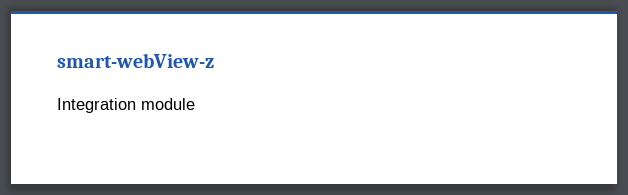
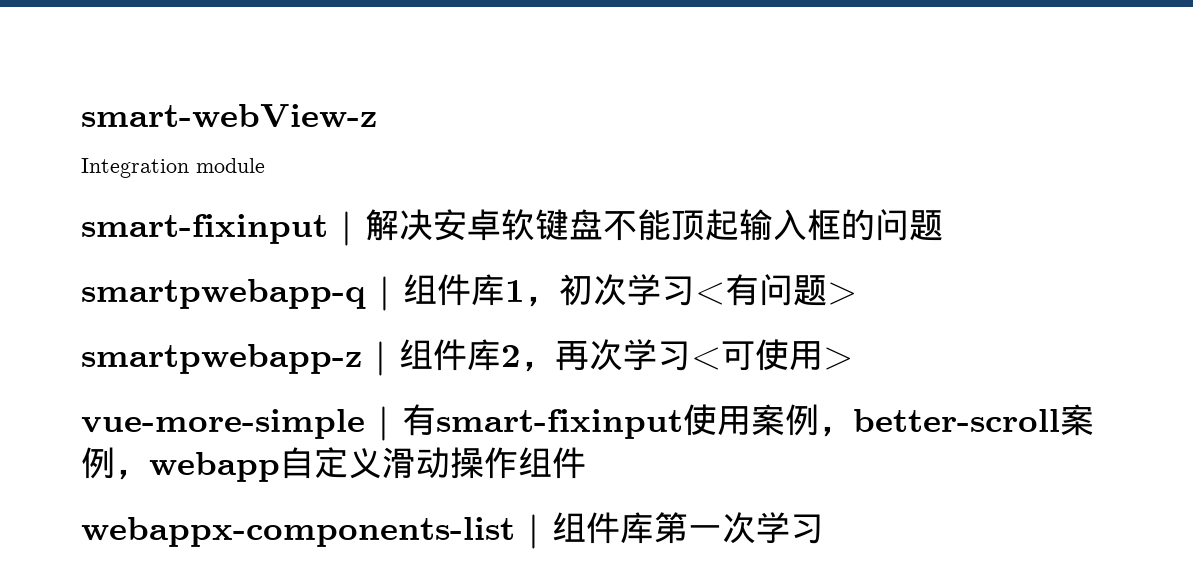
+ smart-fixinput | 解决安卓软键盘不能顶起输入框的问题
+ smartpwebapp-q | 组件库1，初次学习<有问题>
+ smartpwebapp-z | 组件库2，再次学习<可使用>
+ vue-more-simple | 有smart-fixinput使用案例，better-scroll案例，webapp自定义滑动操作组件
+ webappx-components-list | 组件库第一次学习

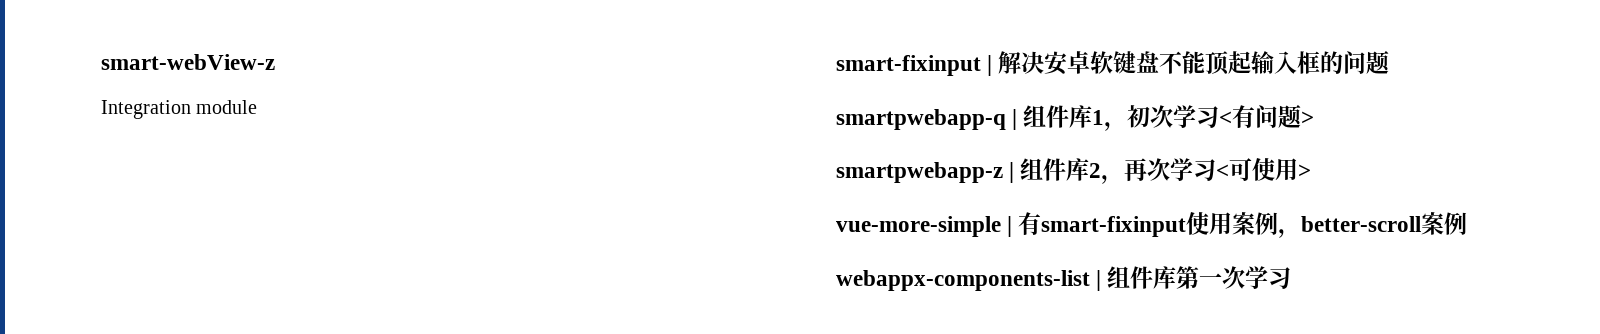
- vue-more-simple | 有smart-fixinput使用案例，better-scroll案例，webapp自定义滑动操作组件
+ vue-more-simple | 有smart-fixinput使用案例，better-scroll案例

